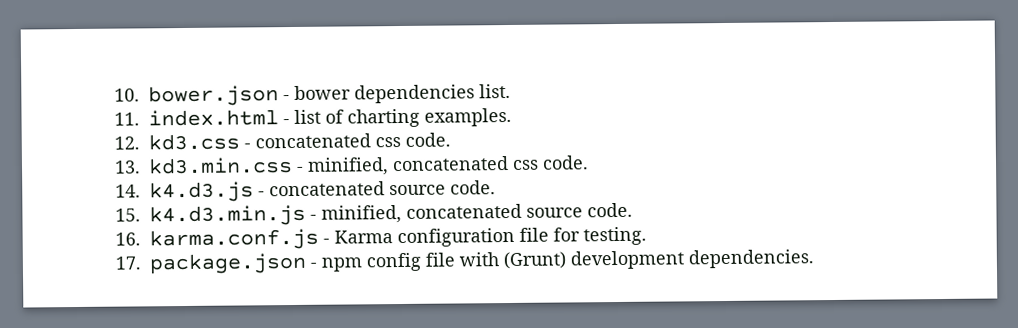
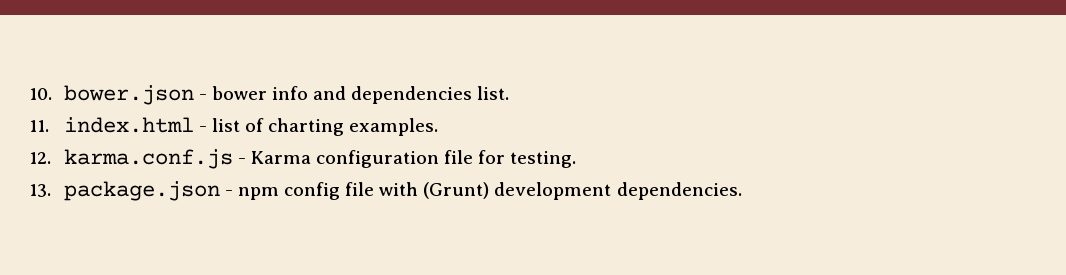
- 10. bower.json - bower dependencies list.
+ 10. bower.json - bower info and dependencies list.
- 12. kd3.css - concatenated css code.
- 13. kd3.min.css - minified, concatenated css code.
- 14. k4.d3.js - concatenated source code.
- 15. k4.d3.min.js - minified, concatenated source code.
- 16. karma.conf.js - Karma configuration file for testing.
+ 12. karma.conf.js - Karma configuration file for testing.
- 17. package.json - npm config file with (Grunt) development dependencies.
+ 13. package.json - npm config file with (Grunt) development dependencies.

